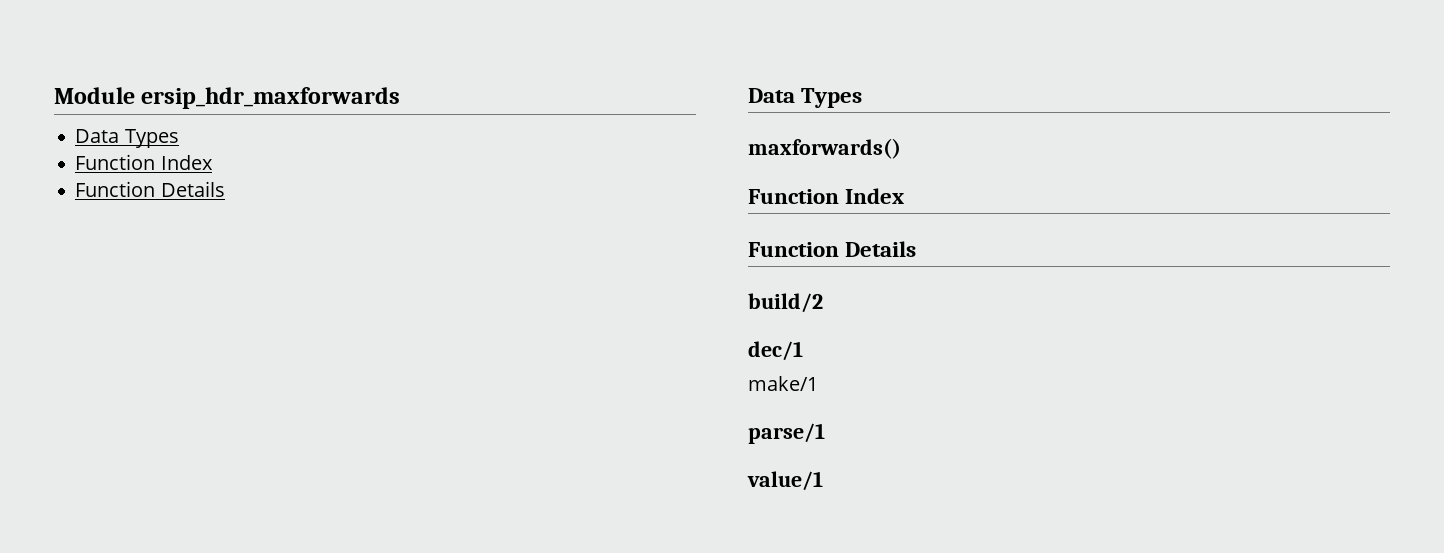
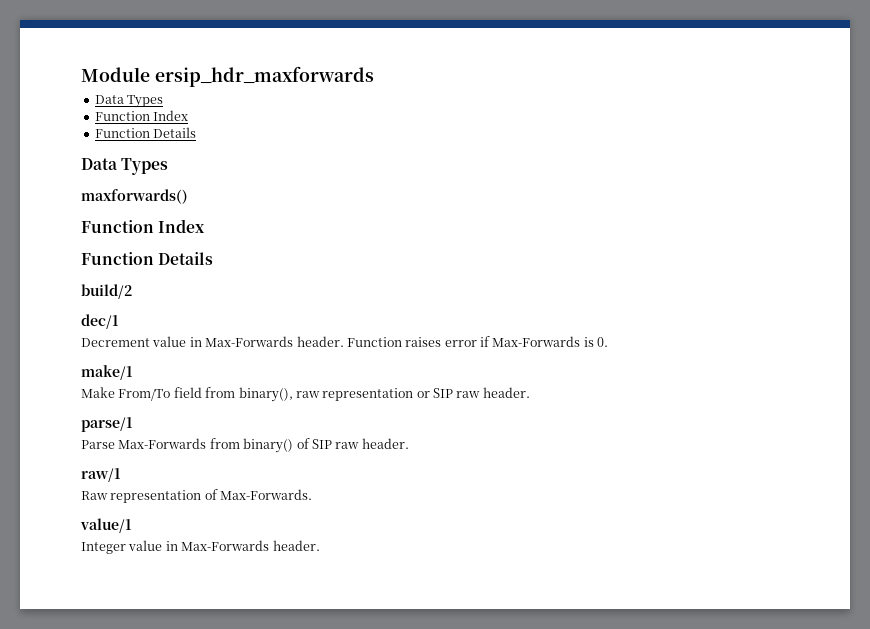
+ Decrement value in Max-Forwards header. Function raises error if Max-Forwards is 0.
  make/1
+ Make From/To field from binary(), raw representation or SIP raw header.
  parse/1
+ Parse Max-Forwards from binary() of SIP raw header.
+ raw/1
+ Raw representation of Max-Forwards.
  value/1
+ Integer value in Max-Forwards header.

